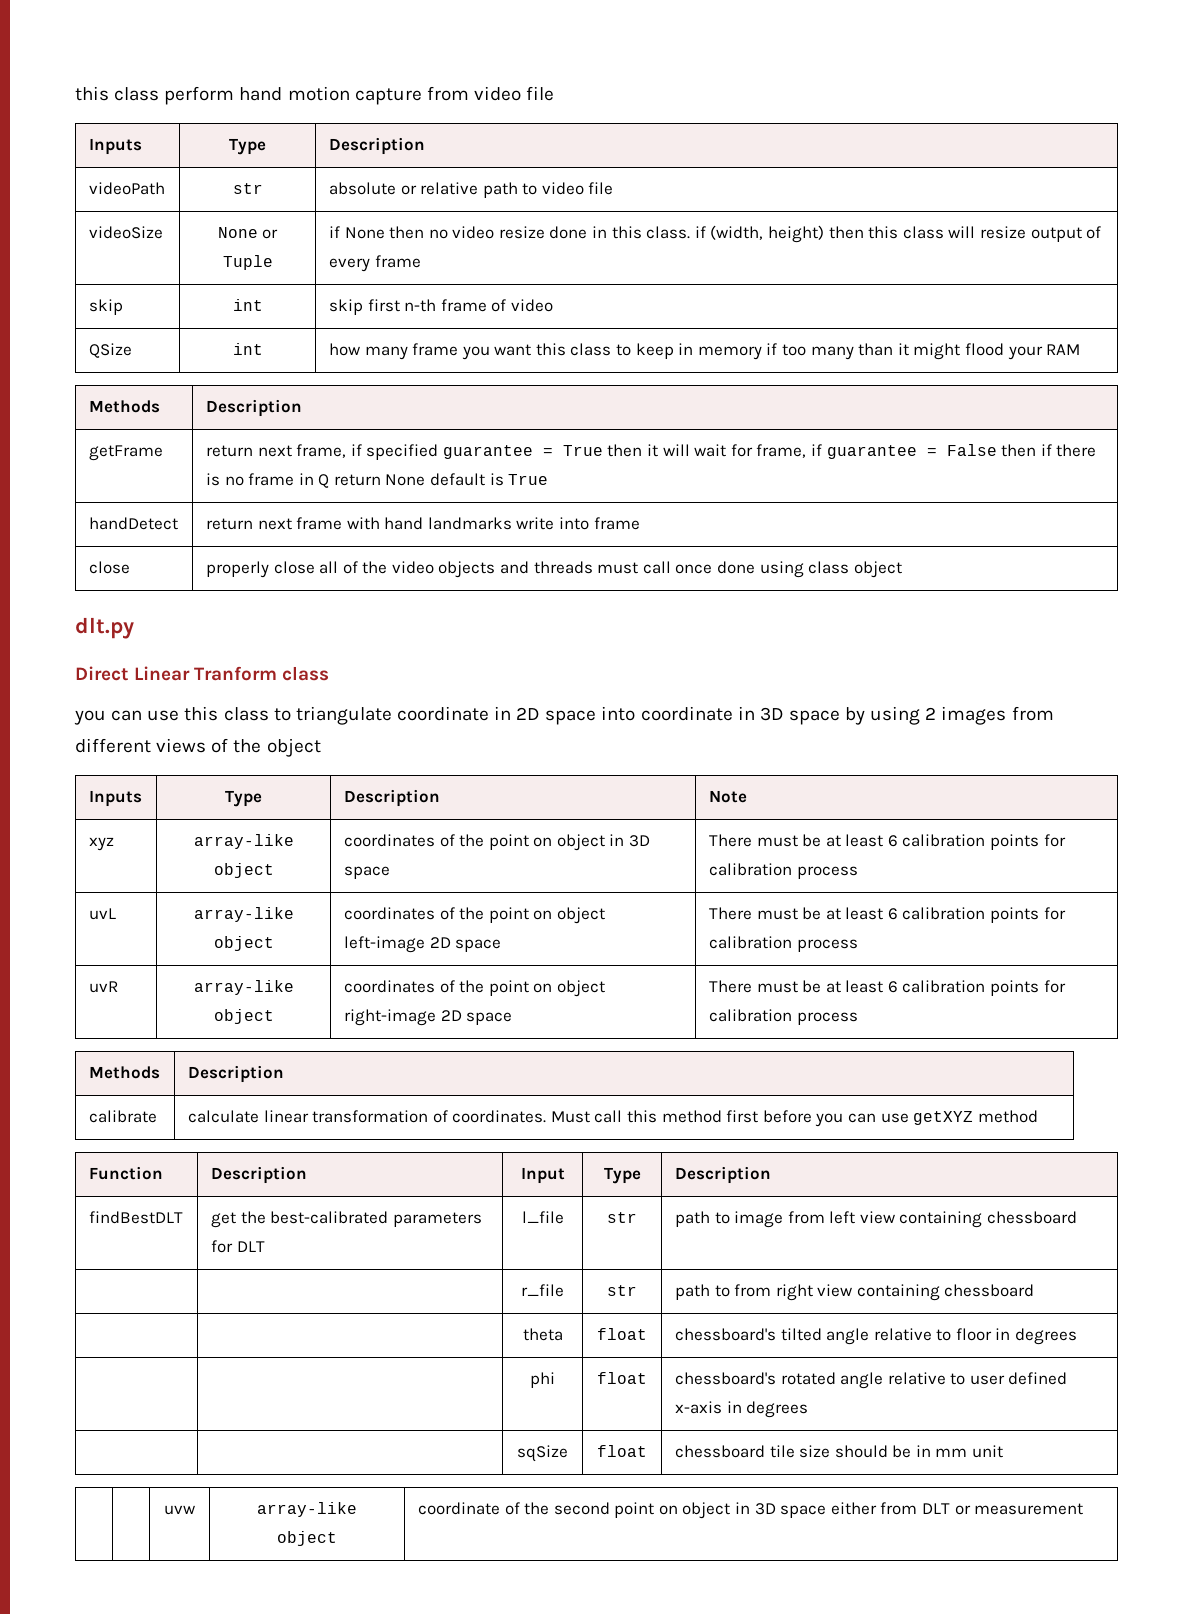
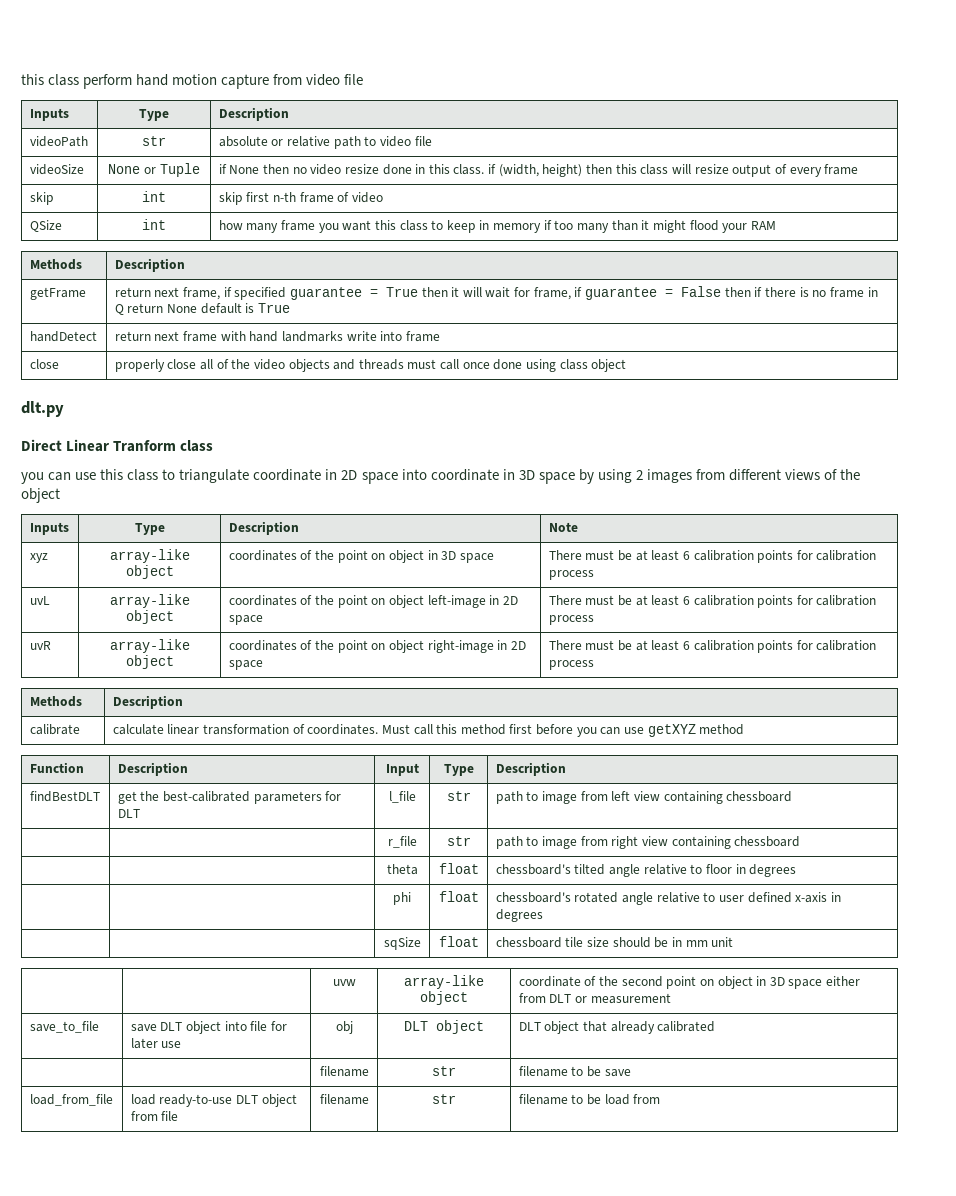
- uvL | array-like object | coordinates of the point on object left-image 2D space | There must be at least 6 calibration points for calibration process
+ uvL | array-like object | coordinates of the point on object left-image in 2D space | There must be at least 6 calibration points for calibration process
- uvR | array-like object | coordinates of the point on object right-image 2D space | There must be at least 6 calibration points for calibration process
+ uvR | array-like object | coordinates of the point on object right-image in 2D space | There must be at least 6 calibration points for calibration process
- | | r_file | str | path to from right view containing chessboard
+ | | r_file | str | path to image from right view containing chessboard
+ save_to_file | save DLT object into file for later use | obj | DLT object | DLT object that already calibrated
+ | | filename | str | filename to be save
+ load_from_file | load ready-to-use DLT object from file | filename | str | filename to be load from

